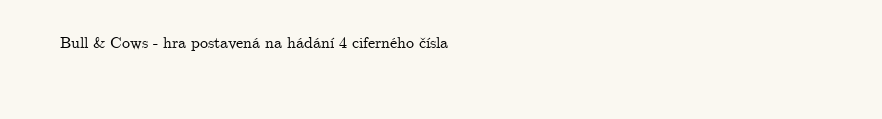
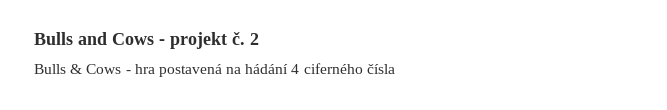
- Bull & Cows - hra postavená na hádání 4 ciferného čísla
+ Bulls and Cows - projekt č. 2
+ Bulls & Cows - hra postavená na hádání 4 ciferného čísla

